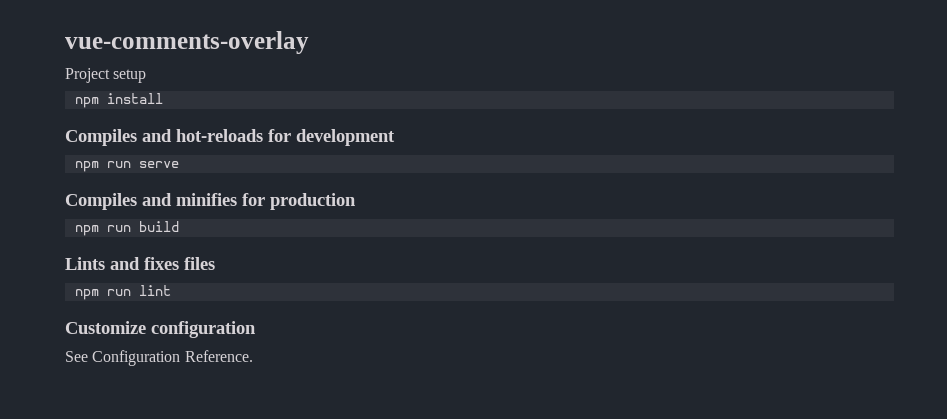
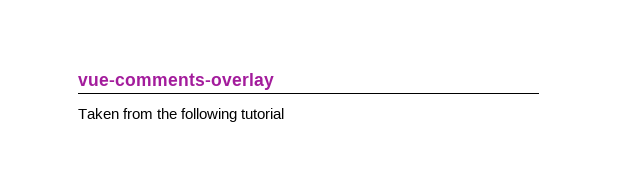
- Project setup
- npm install
- Compiles and hot-reloads for development
- npm run serve
- Compiles and minifies for production
- npm run build
- Lints and fixes files
- npm run lint
- Customize configuration
- See Configuration Reference.
+ Taken from the following tutorial

